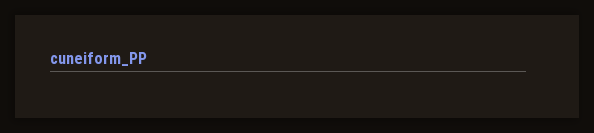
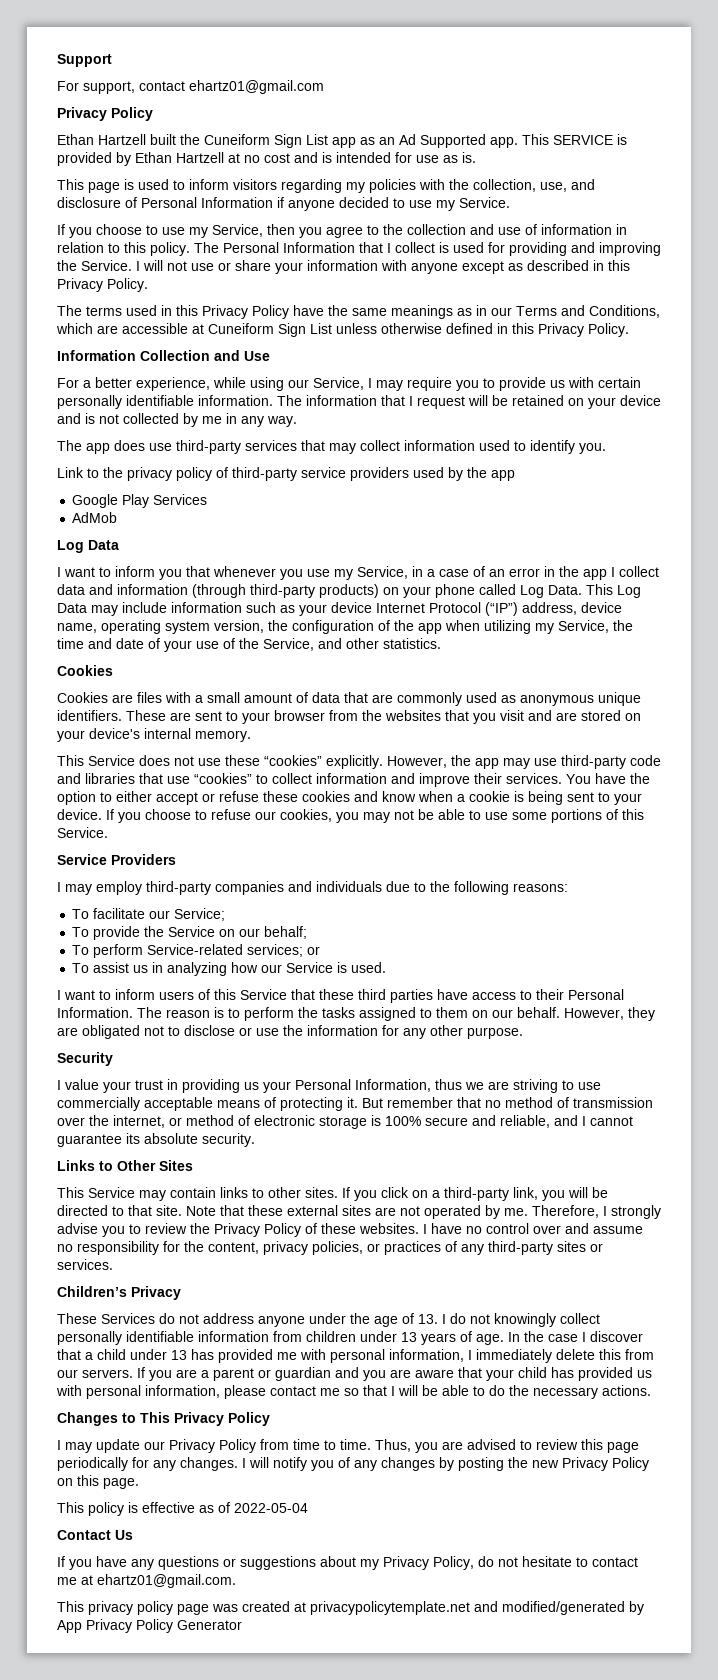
- cuneiform_PP
+ Support
+ For support, contact ehartz01@gmail.com
+ Privacy Policy
+ Ethan Hartzell built the Cuneiform Sign List app as an Ad Supported app. This SERVICE is provided by Ethan Hartzell at no cost and is intended for use as is.
+ This page is used to inform visitors regarding my policies with the collection, use, and disclosure of Personal Information if anyone decided to use my Service.
+ If you choose to use my Service, then you agree to the collection and use of information in relation to this policy. The Personal Information that I collect is used for providing and improving the Service. I will not use or share your information with anyone except as described in this Privacy Policy.
+ The terms used in this Privacy Policy have the same meanings as in our Terms and Conditions, which are accessible at Cuneiform Sign List unless otherwise defined in this Privacy Policy.
+ Information Collection and Use
+ For a better experience, while using our Service, I may require you to provide us with certain personally identifiable information. The information that I request will be retained on your device and is not collected by me in any way.
+ The app does use third-party services that may collect information used to identify you.
+ Link to the privacy policy of third-party service providers used by the app
+ Google Play Services
+ AdMob
+ Log Data
+ I want to inform you that whenever you use my Service, in a case of an error in the app I collect data and information (through third-party products) on your phone called Log Data. This Log Data may include information such as your device Internet Protocol (“IP”) address, device name, operating system version, the configuration of the app when utilizing my Service, the time and date of your use of the Service, and other statistics.
+ Cookies
+ Cookies are files with a small amount of data that are commonly used as anonymous unique identifiers. These are sent to your browser from the websites that you visit and are stored on your device's internal memory.
+ This Service does not use these “cookies” explicitly. However, the app may use third-party code and libraries that use “cookies” to collect information and improve their services. You have the option to either accept or refuse these cookies and know when a cookie is being sent to your device. If you choose to refuse our cookies, you may not be able to use some portions of this Service.
+ Service Providers
+ I may employ third-party companies and individuals due to the following reasons:
+ To facilitate our Service;
+ To provide the Service on our behalf;
+ To perform Service-related services; or
+ To assist us in analyzing how our Service is used.
+ I want to inform users of this Service that these third parties have access to their Personal Information. The reason is to perform the tasks assigned to them on our behalf. However, they are obligated not to disclose or use the information for any other purpose.
+ Security
+ I value your trust in providing us your Personal Information, thus we are striving to use commercially acceptable means of protecting it. But remember that no method of transmission over the internet, or method of electronic storage is 100% secure and reliable, and I cannot guarantee its absolute security.
+ Links to Other Sites
+ This Service may contain links to other sites. If you click on a third-party link, you will be directed to that site. Note that these external sites are not operated by me. Therefore, I strongly advise you to review the Privacy Policy of these websites. I have no control over and assume no responsibility for the content, privacy policies, or practices of any third-party sites or services.
+ Children’s Privacy
+ These Services do not address anyone under the age of 13. I do not knowingly collect personally identifiable information from children under 13 years of age. In the case I discover that a child under 13 has provided me with personal information, I immediately delete this from our servers. If you are a parent or guardian and you are aware that your child has provided us with personal information, please contact me so that I will be able to do the necessary actions.
+ Changes to This Privacy Policy
+ I may update our Privacy Policy from time to time. Thus, you are advised to review this page periodically for any changes. I will notify you of any changes by posting the new Privacy Policy on this page.
+ This policy is effective as of 2022-05-04
+ Contact Us
+ If you have any questions or suggestions about my Privacy Policy, do not hesitate to contact me at ehartz01@gmail.com.
+ This privacy policy page was created at privacypolicytemplate.net and modified/generated by App Privacy Policy Generator

